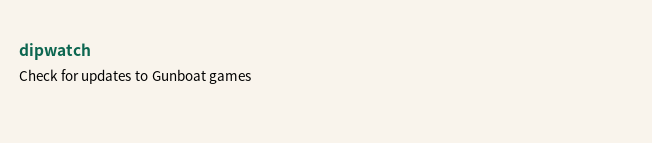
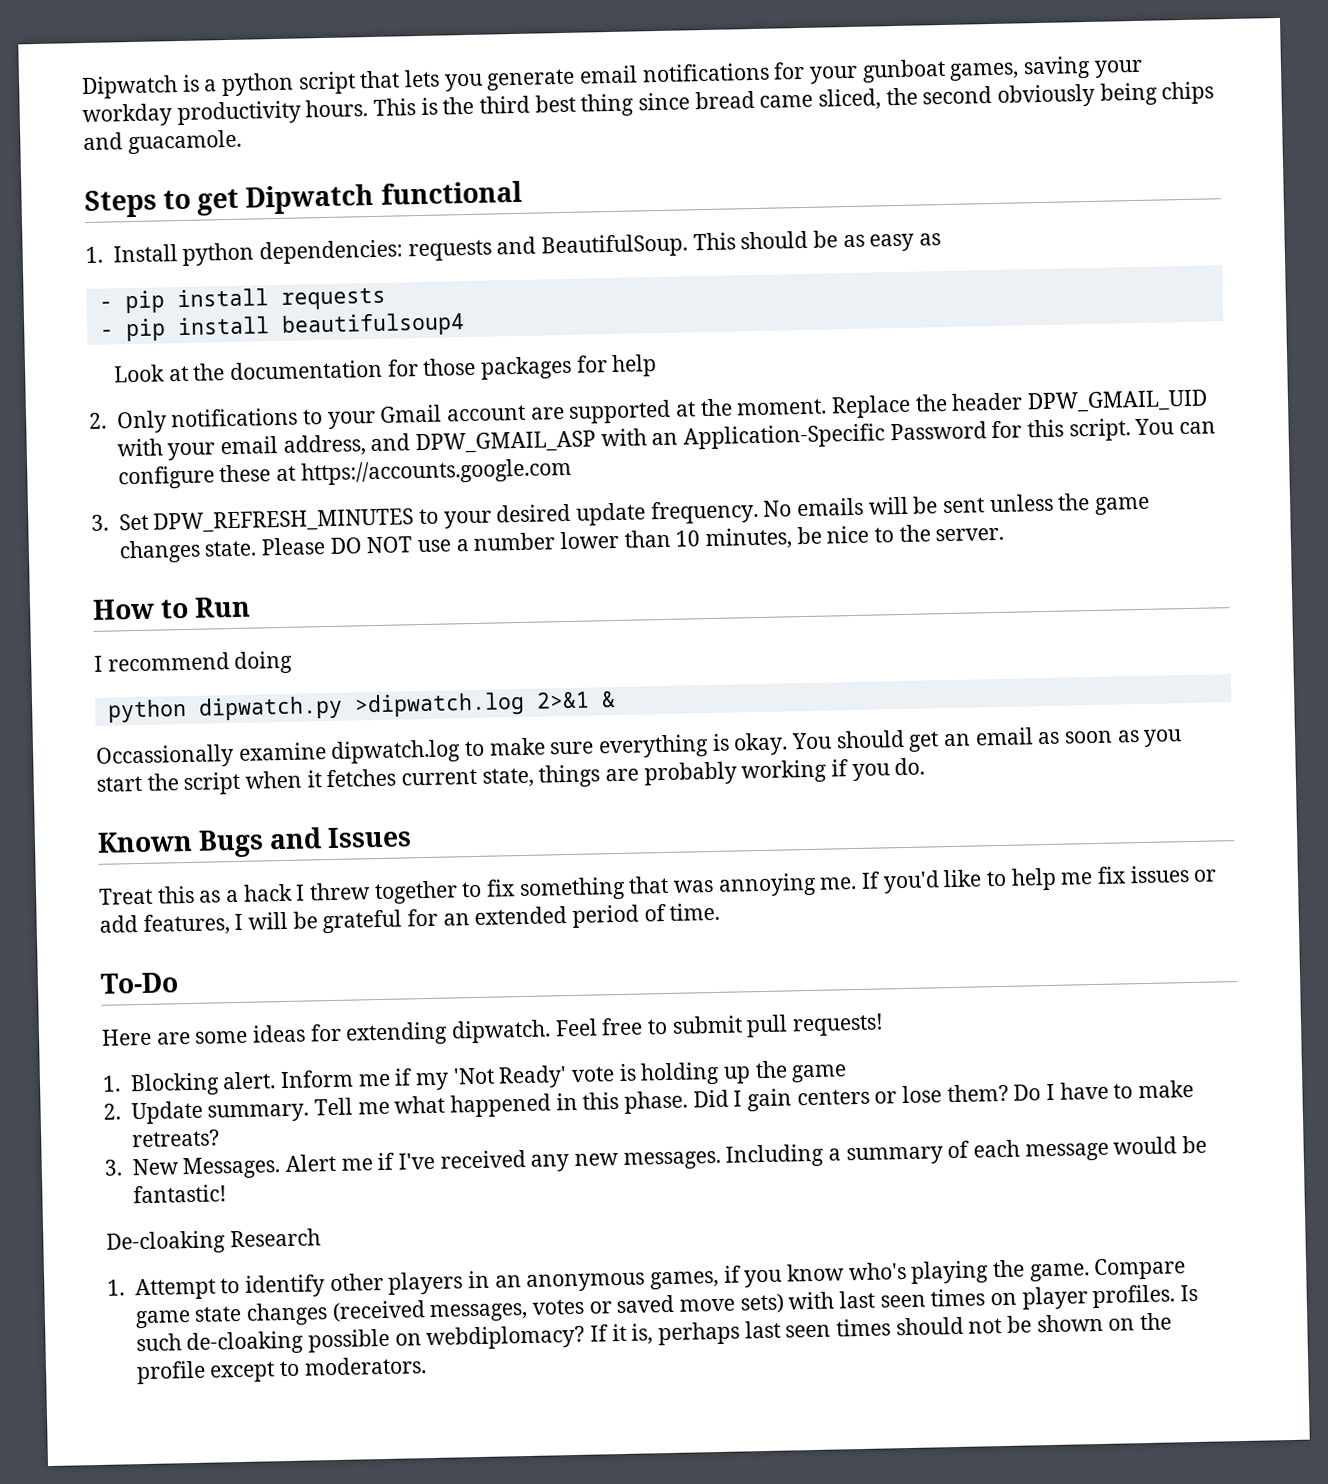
- dipwatch
- Check for updates to Gunboat games
+ Dipwatch is a python script that lets you generate email notifications for your gunboat games, saving your workday productivity hours. This is the third best thing since bread came sliced, the second obviously being chips and guacamole.
+ Steps to get Dipwatch functional
+ 1. Install python dependencies: requests and BeautifulSoup. This should be as easy as
+ - pip install requests
+ - pip install beautifulsoup4
+ Look at the documentation for those packages for help
+ 2. Only notifications to your Gmail account are supported at the moment. Replace the header DPW_GMAIL_UID with your email address, and DPW_GMAIL_ASP with an Application-Specific Password for this script. You can configure these at https://accounts.google.com
+ 3. Set DPW_REFRESH_MINUTES to your desired update frequency. No emails will be sent unless the game changes state. Please DO NOT use a number lower than 10 minutes, be nice to the server.
+ How to Run
+ I recommend doing
+ python dipwatch.py >dipwatch.log 2>&1 &
+ Occassionally examine dipwatch.log to make sure everything is okay. You should get an email as soon as you start the script when it fetches current state, things are probably working if you do.
+ Known Bugs and Issues
+ Treat this as a hack I threw together to fix something that was annoying me. If you'd like to help me fix issues or add features, I will be grateful for an extended period of time.
+ To-Do
+ Here are some ideas for extending dipwatch. Feel free to submit pull requests!
+ 1. Blocking alert. Inform me if my 'Not Ready' vote is holding up the game
+ 2. Update summary. Tell me what happened in this phase. Did I gain centers or lose them? Do I have to make retreats?
+ 3. New Messages. Alert me if I've received any new messages. Including a summary of each message would be fantastic!
+ De-cloaking Research
+ 1. Attempt to identify other players in an anonymous games, if you know who's playing the game. Compare game state changes (received messages, votes or saved move sets) with last seen times on player profiles. Is such de-cloaking possible on webdiplomacy? If it is, perhaps last seen times should not be shown on the profile except to moderators.

